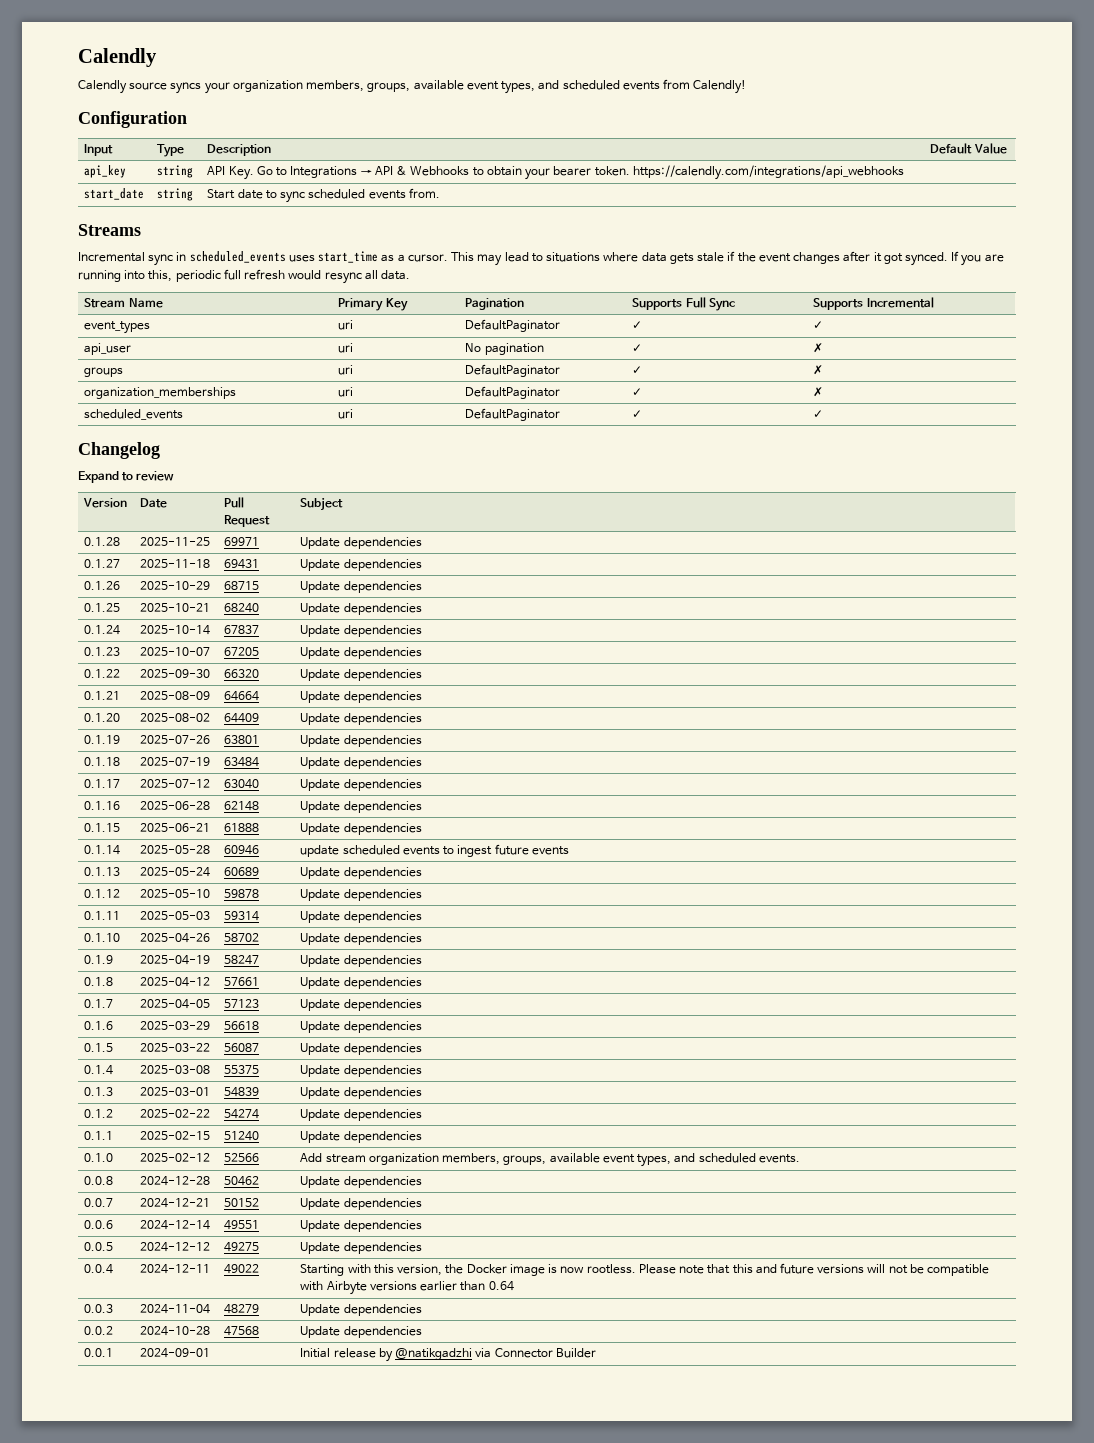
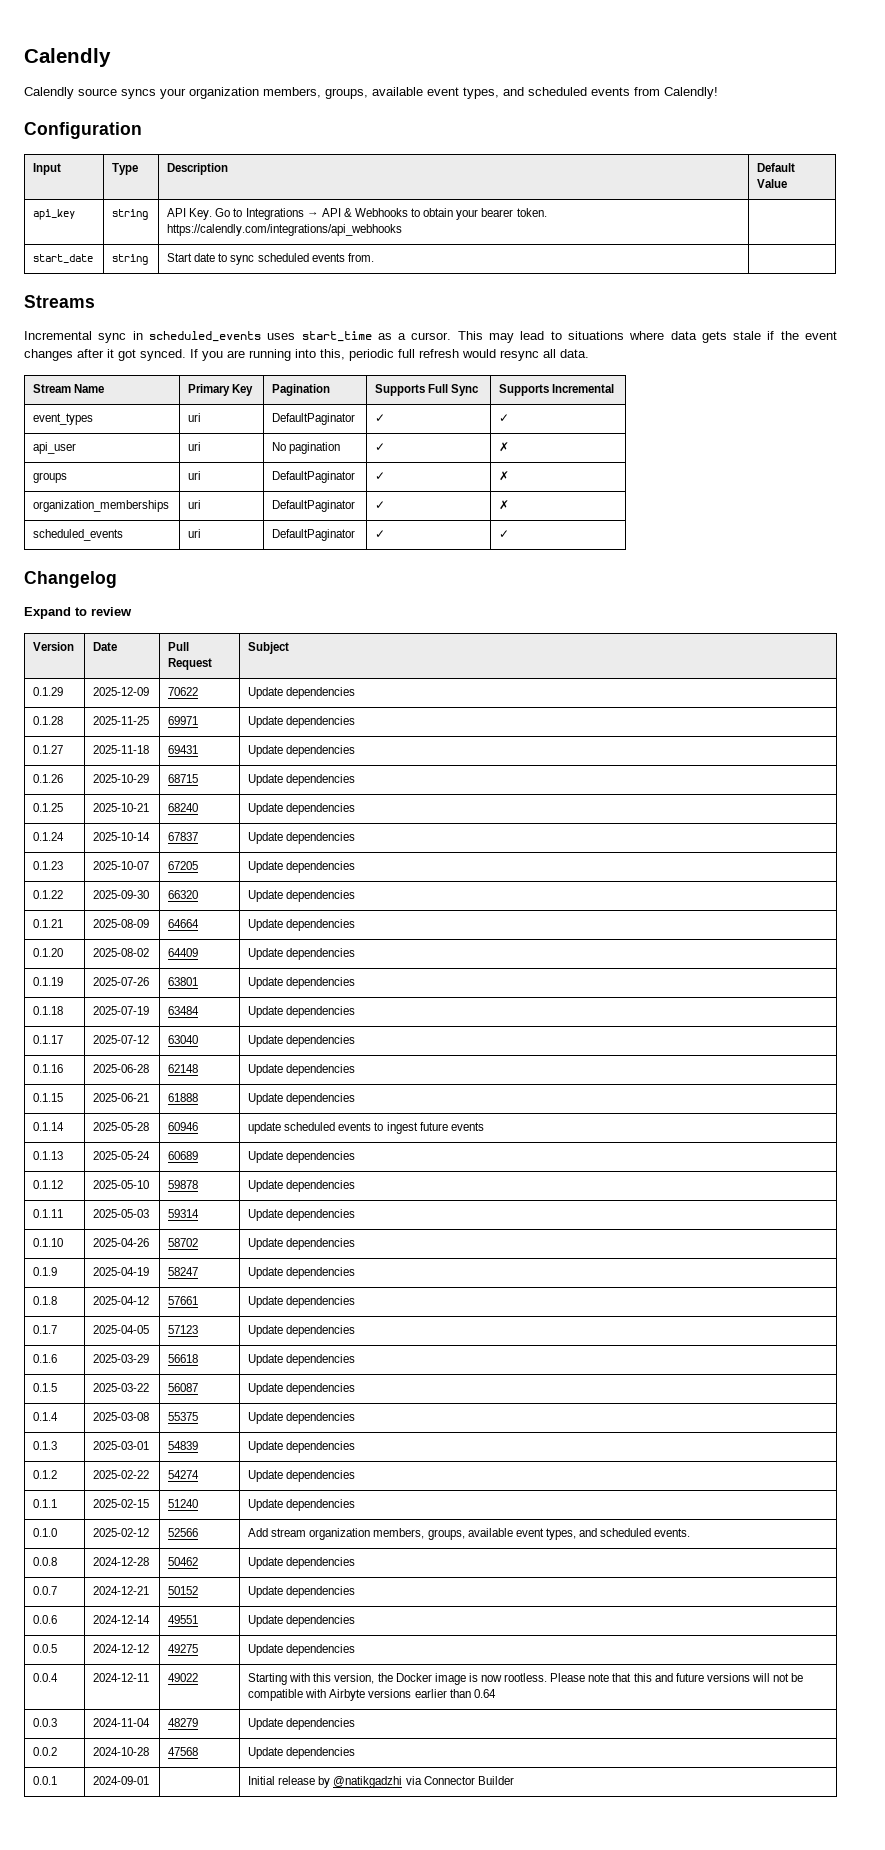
+ 0.1.29 | 2025-12-09 | 70622 | Update dependencies

